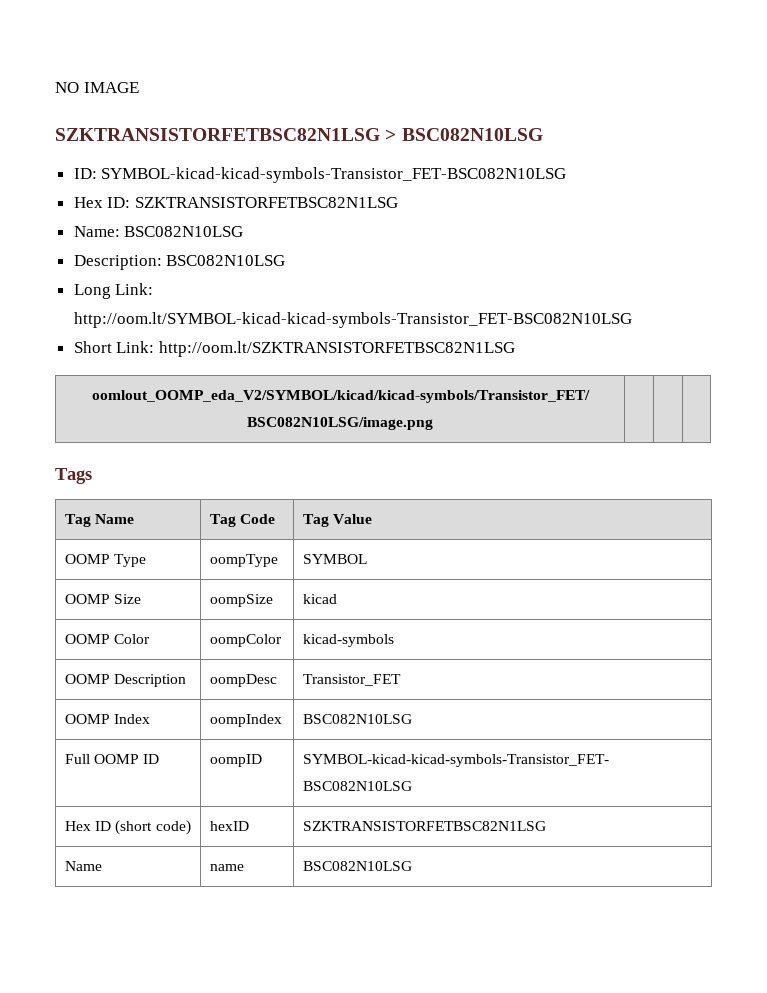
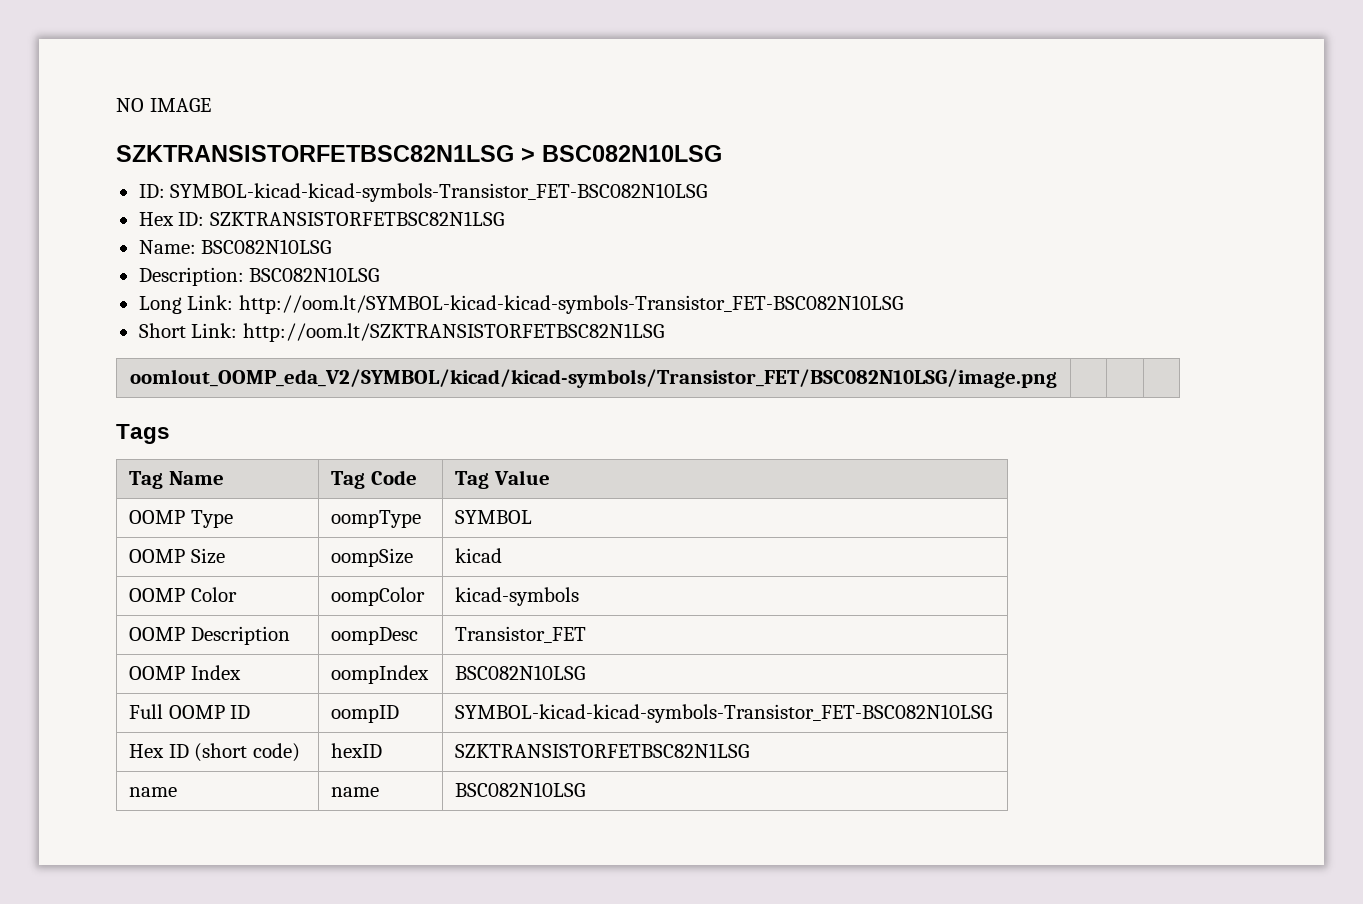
- Name | name | BSC082N10LSG
+ name | name | BSC082N10LSG

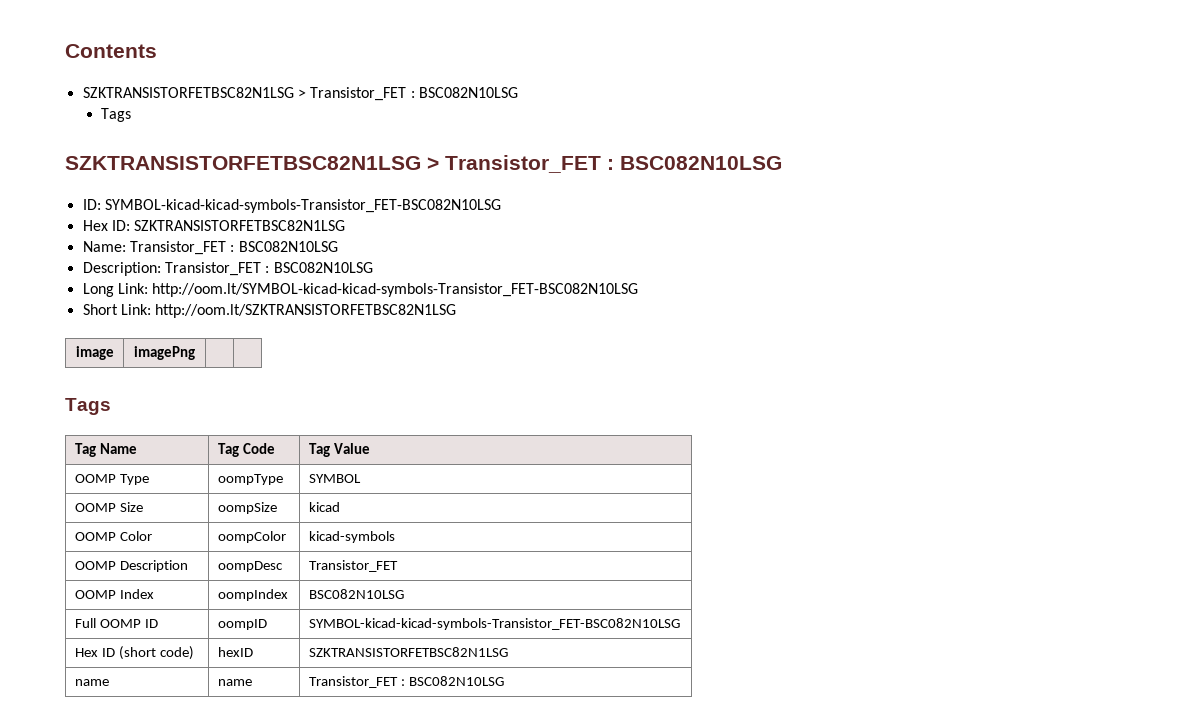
- NO IMAGE
- SZKTRANSISTORFETBSC82N1LSG > BSC082N10LSG
+ Contents
+ SZKTRANSISTORFETBSC82N1LSG > Transistor_FET : BSC082N10LSG
+ Tags
+ SZKTRANSISTORFETBSC82N1LSG > Transistor_FET : BSC082N10LSG
- Name: BSC082N10LSG
+ Name: Transistor_FET : BSC082N10LSG
- Description: BSC082N10LSG
+ Description: Transistor_FET : BSC082N10LSG
- oomlout_OOMP_eda_V2/SYMBOL/kicad/kicad-symbols/Transistor_FET/BSC082N10LSG/image.png | | |
+ image | imagePng | |
- name | name | BSC082N10LSG
+ name | name | Transistor_FET : BSC082N10LSG

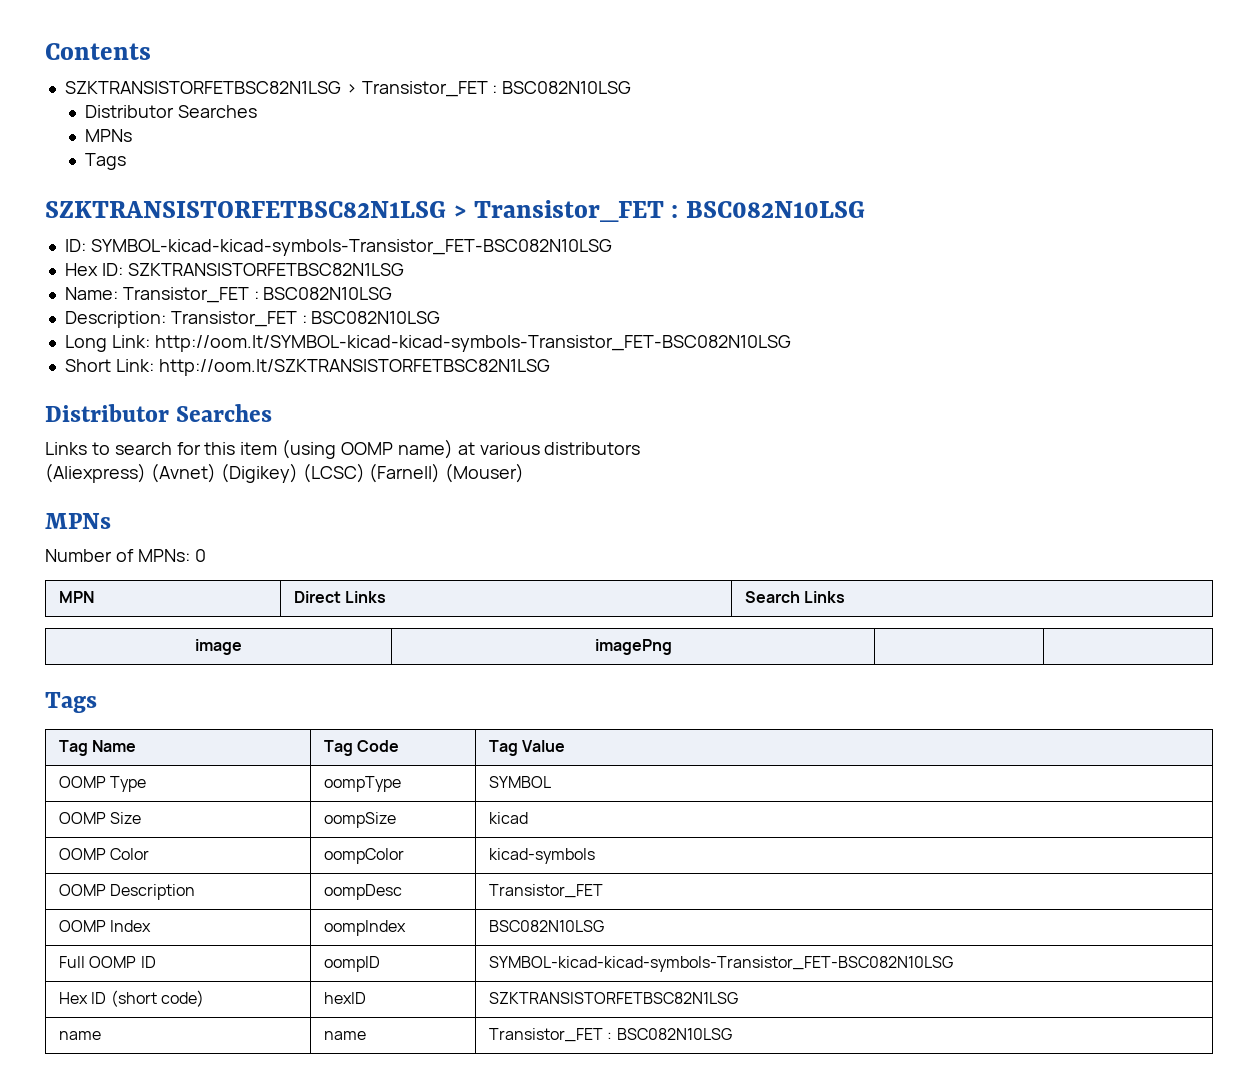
  Contents
  SZKTRANSISTORFETBSC82N1LSG > Transistor_FET : BSC082N10LSG
+ Distributor Searches
+ MPNs
  Short Link: http://oom.lt/SZKTRANSISTORFETBSC82N1LSG
+ Distributor Searches
+ Links to search for this item (using OOMP name) at various distributors
+ (Aliexpress) (Avnet) (Digikey) (LCSC) (Farnell) (Mouser)
+ MPNs
+ Number of MPNs: 0
+ MPN | Direct Links | Search Links

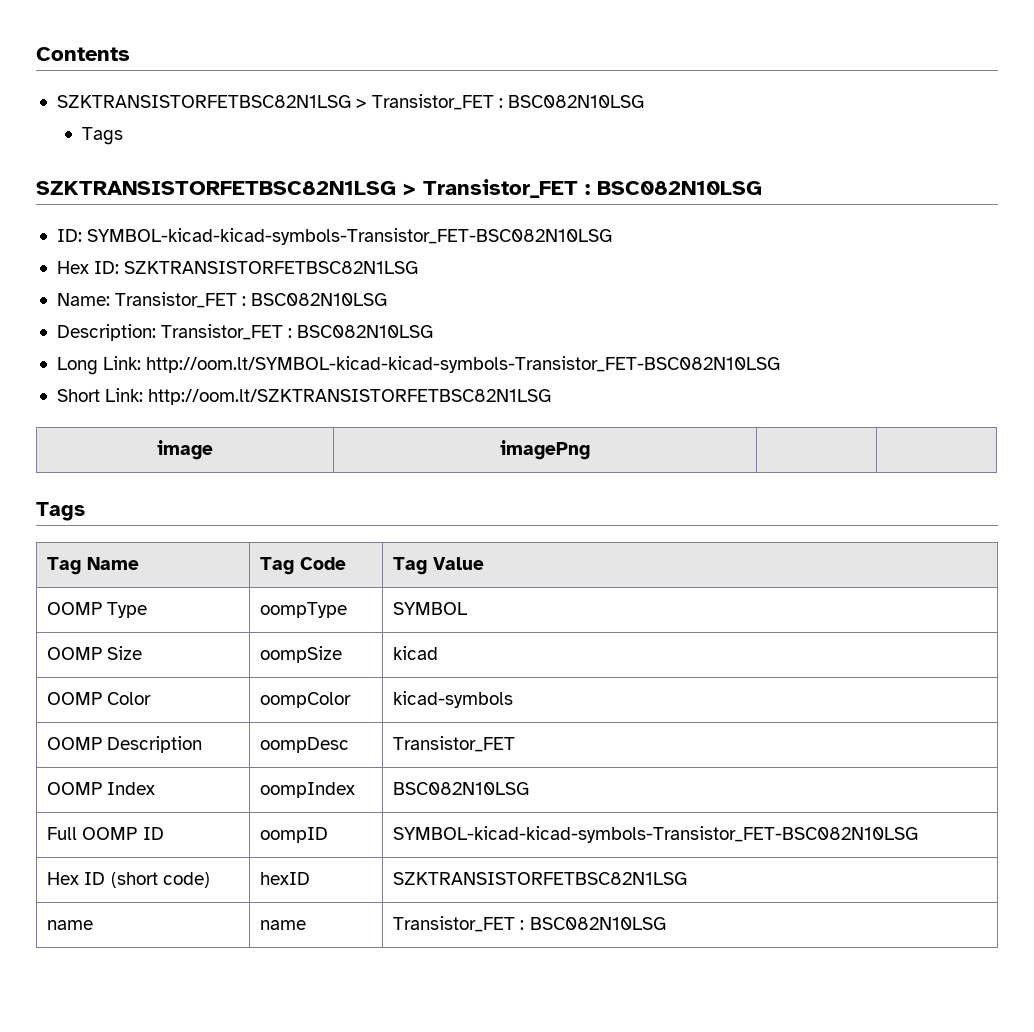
  Contents
  SZKTRANSISTORFETBSC82N1LSG > Transistor_FET : BSC082N10LSG
- Distributor Searches
- MPNs
  Short Link: http://oom.lt/SZKTRANSISTORFETBSC82N1LSG
- Distributor Searches
- Links to search for this item (using OOMP name) at various distributors
- (Aliexpress) (Avnet) (Digikey) (LCSC) (Farnell) (Mouser)
- MPNs
- Number of MPNs: 0
- MPN | Direct Links | Search Links

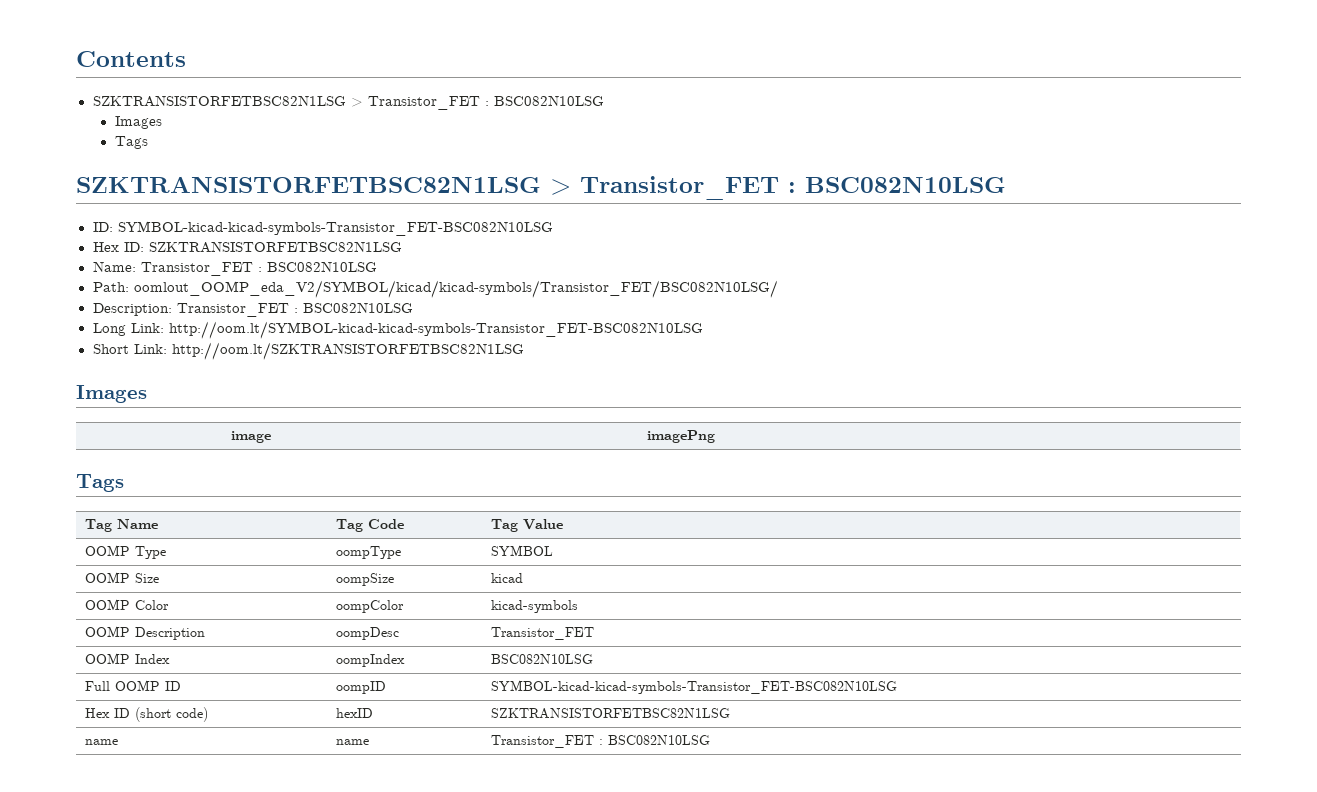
  Contents
  SZKTRANSISTORFETBSC82N1LSG > Transistor_FET : BSC082N10LSG
+ Images
+ Path: oomlout_OOMP_eda_V2/SYMBOL/kicad/kicad-symbols/Transistor_FET/BSC082N10LSG/
  Short Link: http://oom.lt/SZKTRANSISTORFETBSC82N1LSG
+ Images

